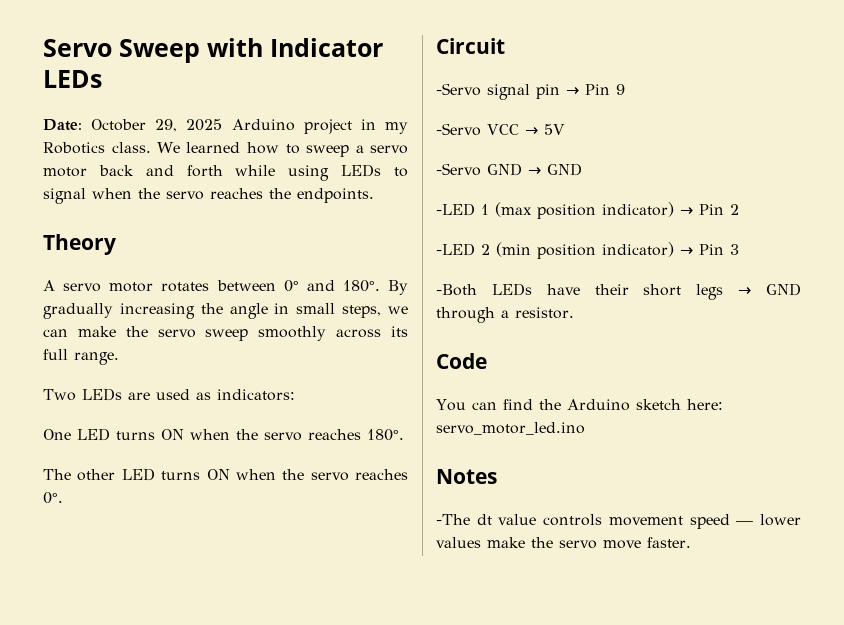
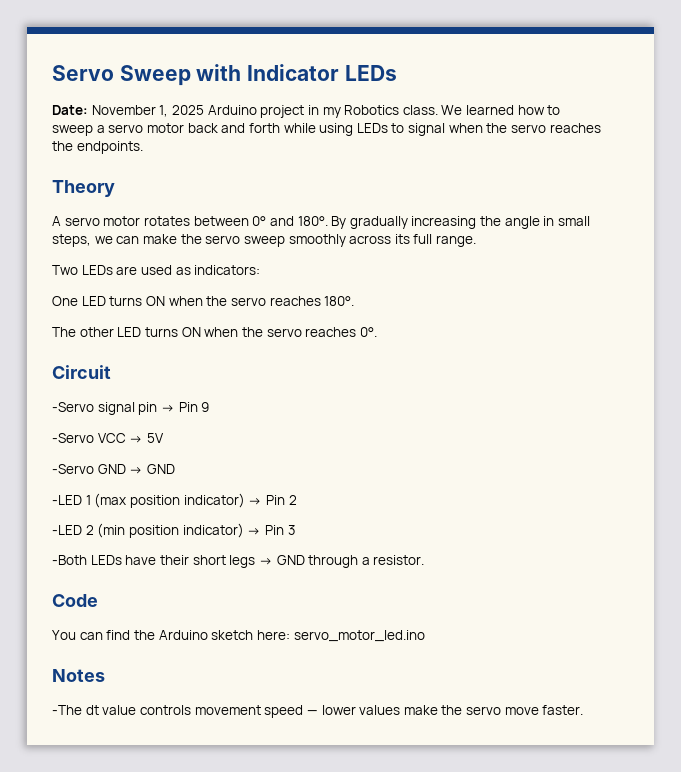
- Date: October 29, 2025 Arduino project in my Robotics class.
+ Date: November 1, 2025 Arduino project in my Robotics class.

